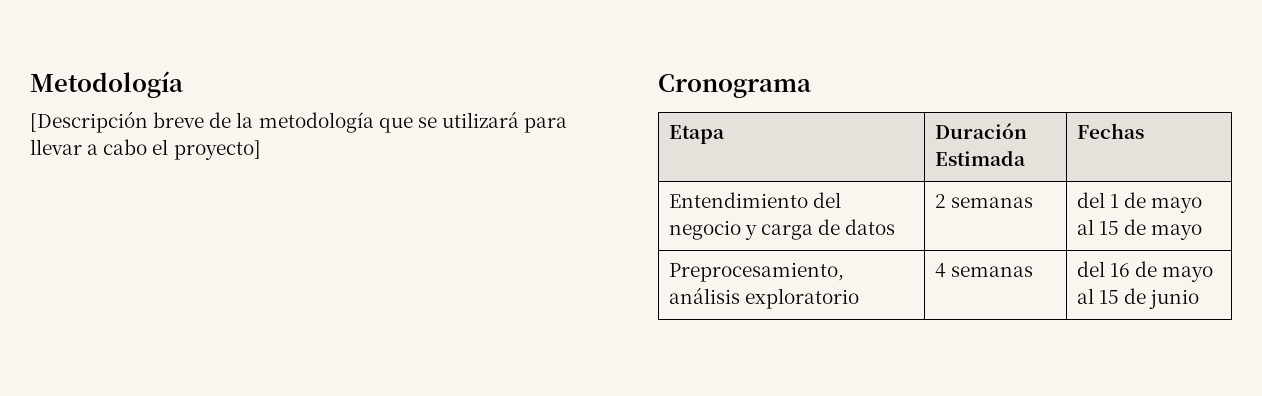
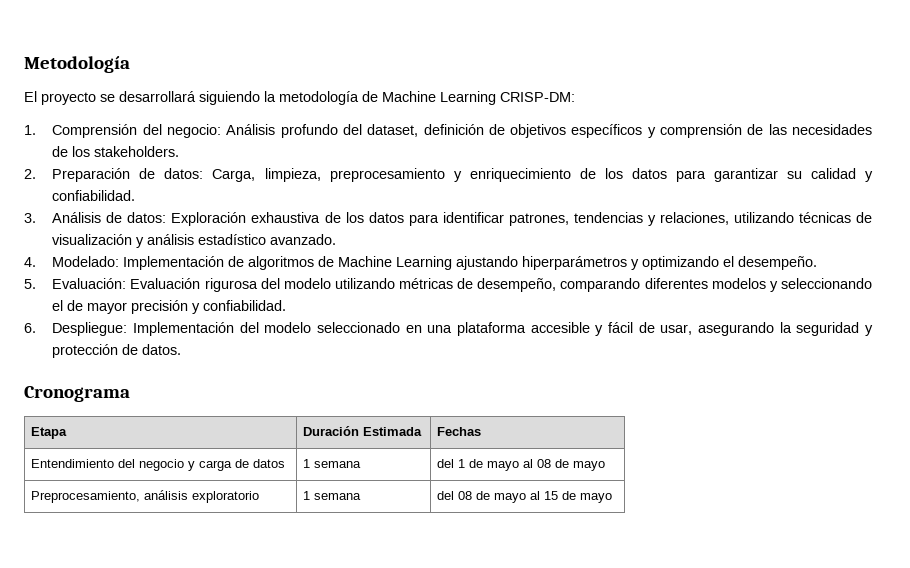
- [Descripción breve de la metodología que se utilizará para llevar a cabo el proyecto]
+ El proyecto se desarrollará siguiendo la metodología de Machine Learning CRISP-DM:
+ 1. Comprensión del negocio: Análisis profundo del dataset, definición de objetivos específicos y comprensión de las necesidades de los stakeholders.
+ 2. Preparación de datos: Carga, limpieza, preprocesamiento y enriquecimiento de los datos para garantizar su calidad y confiabilidad.
+ 3. Análisis de datos: Exploración exhaustiva de los datos para identificar patrones, tendencias y relaciones, utilizando técnicas de visualización y análisis estadístico avanzado.
+ 4. Modelado: Implementación de algoritmos de Machine Learning ajustando hiperparámetros y optimizando el desempeño.
+ 5. Evaluación: Evaluación rigurosa del modelo utilizando métricas de desempeño, comparando diferentes modelos y seleccionando el de mayor precisión y confiabilidad.
+ 6. Despliegue: Implementación del modelo seleccionado en una plataforma accesible y fácil de usar, asegurando la seguridad y protección de datos.
- Entendimiento del negocio y carga de datos | 2 semanas | del 1 de mayo al 15 de mayo
+ Entendimiento del negocio y carga de datos | 1 semana | del 1 de mayo al 08 de mayo
- Preprocesamiento, análisis exploratorio | 4 semanas | del 16 de mayo al 15 de junio
+ Preprocesamiento, análisis exploratorio | 1 semana | del 08 de mayo al 15 de mayo

